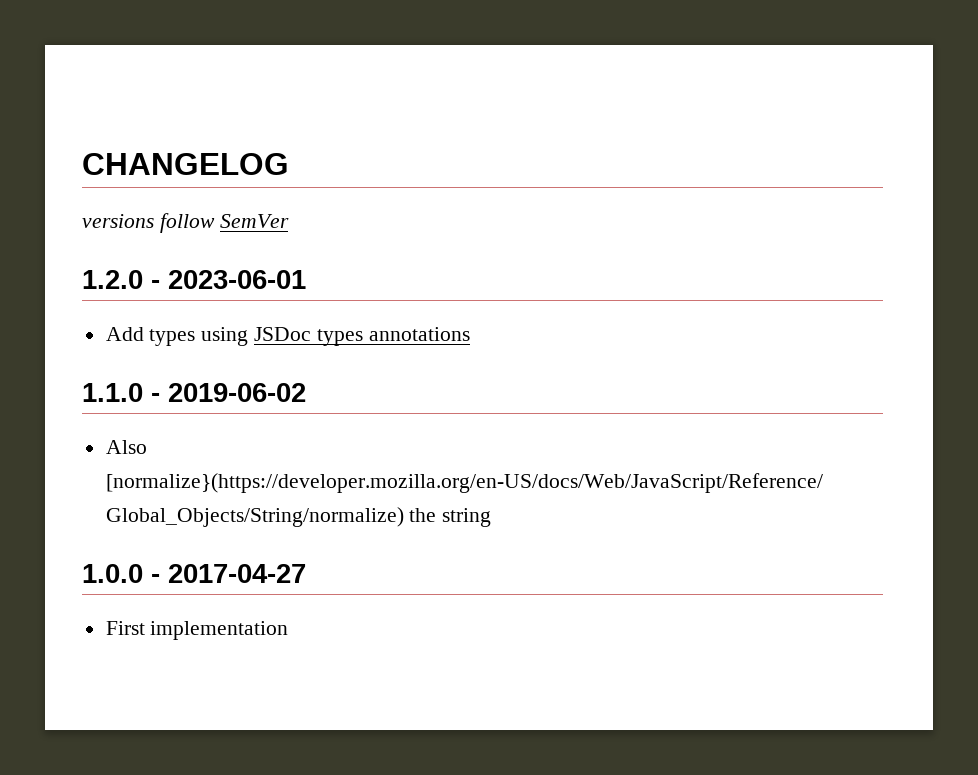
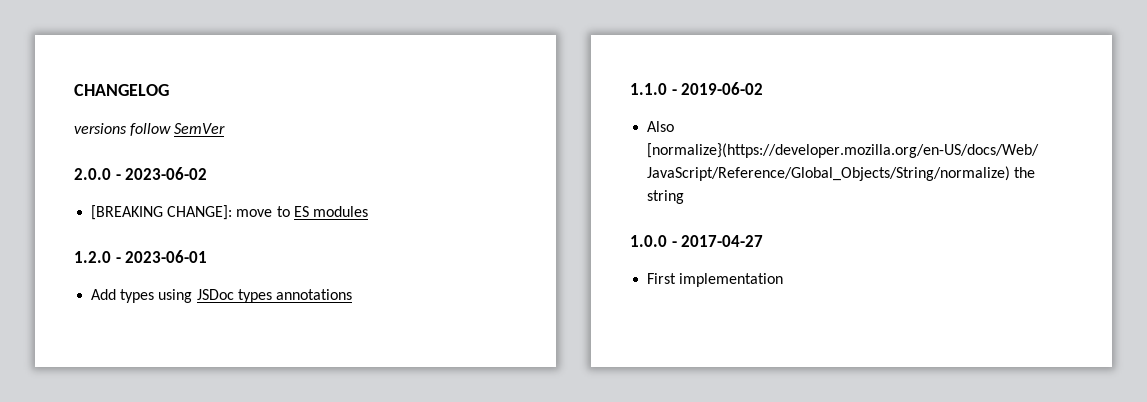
+ 2.0.0 - 2023-06-02
+ [BREAKING CHANGE]: move to ES modules

